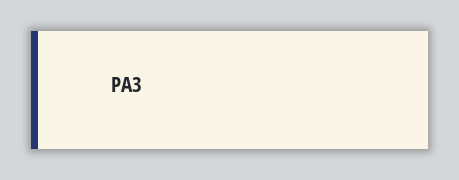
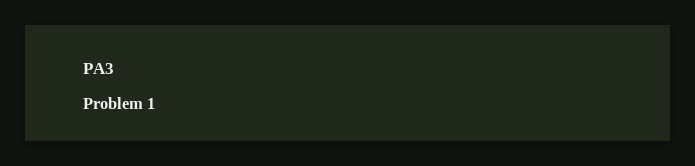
+ Problem 1

